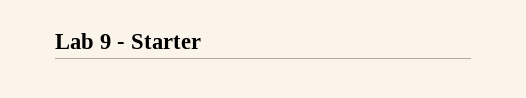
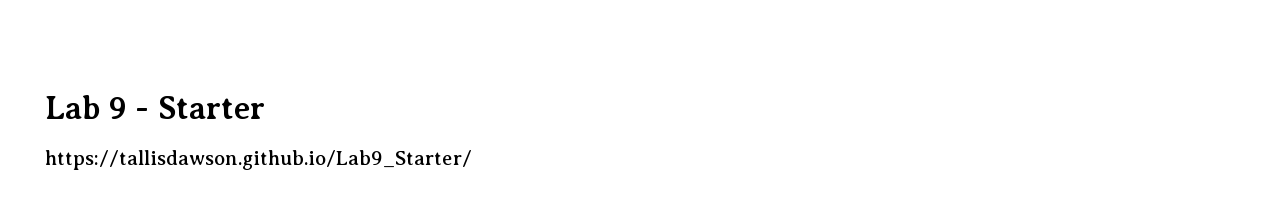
+ https://tallisdawson.github.io/Lab9_Starter/

